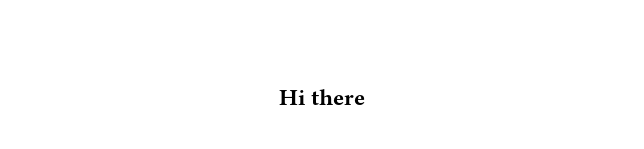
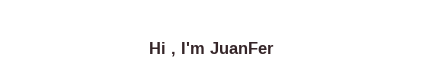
- Hi there
+ Hi , I'm JuanFer

